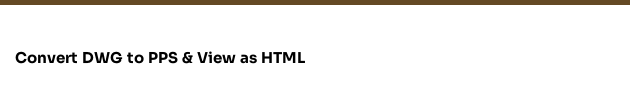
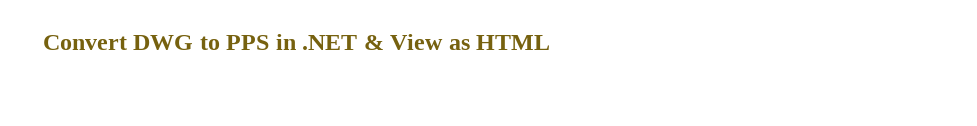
- Convert DWG to PPS & View as HTML
+ Convert DWG to PPS in .NET & View as HTML

